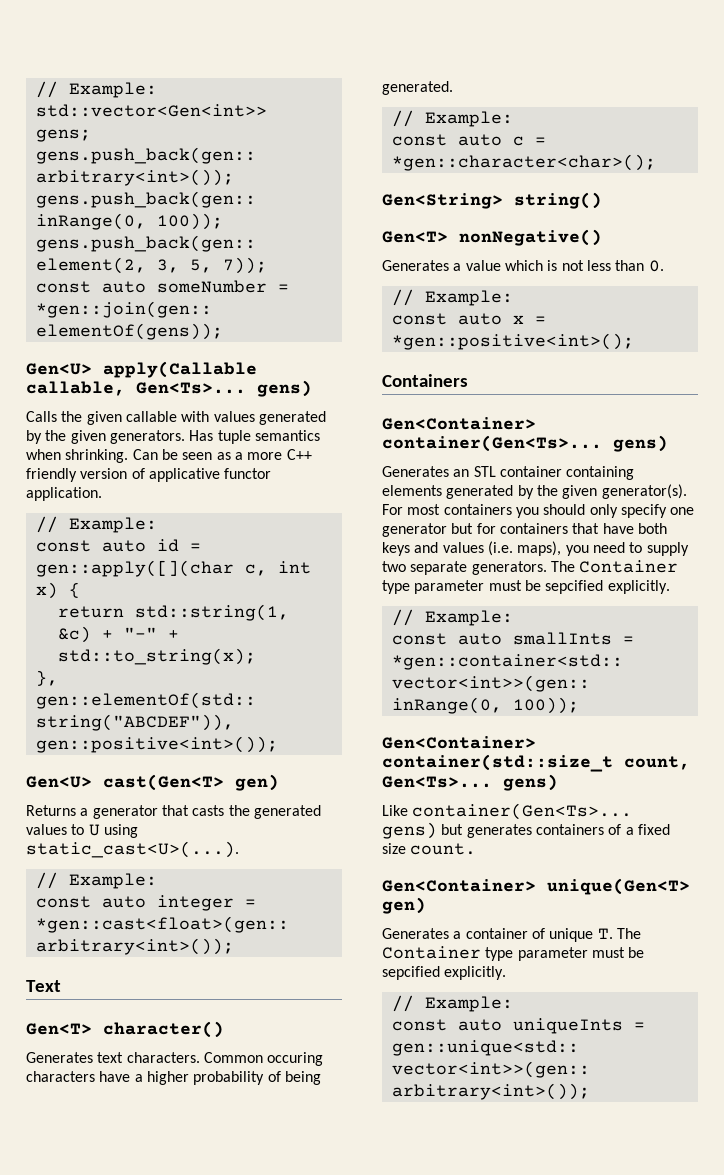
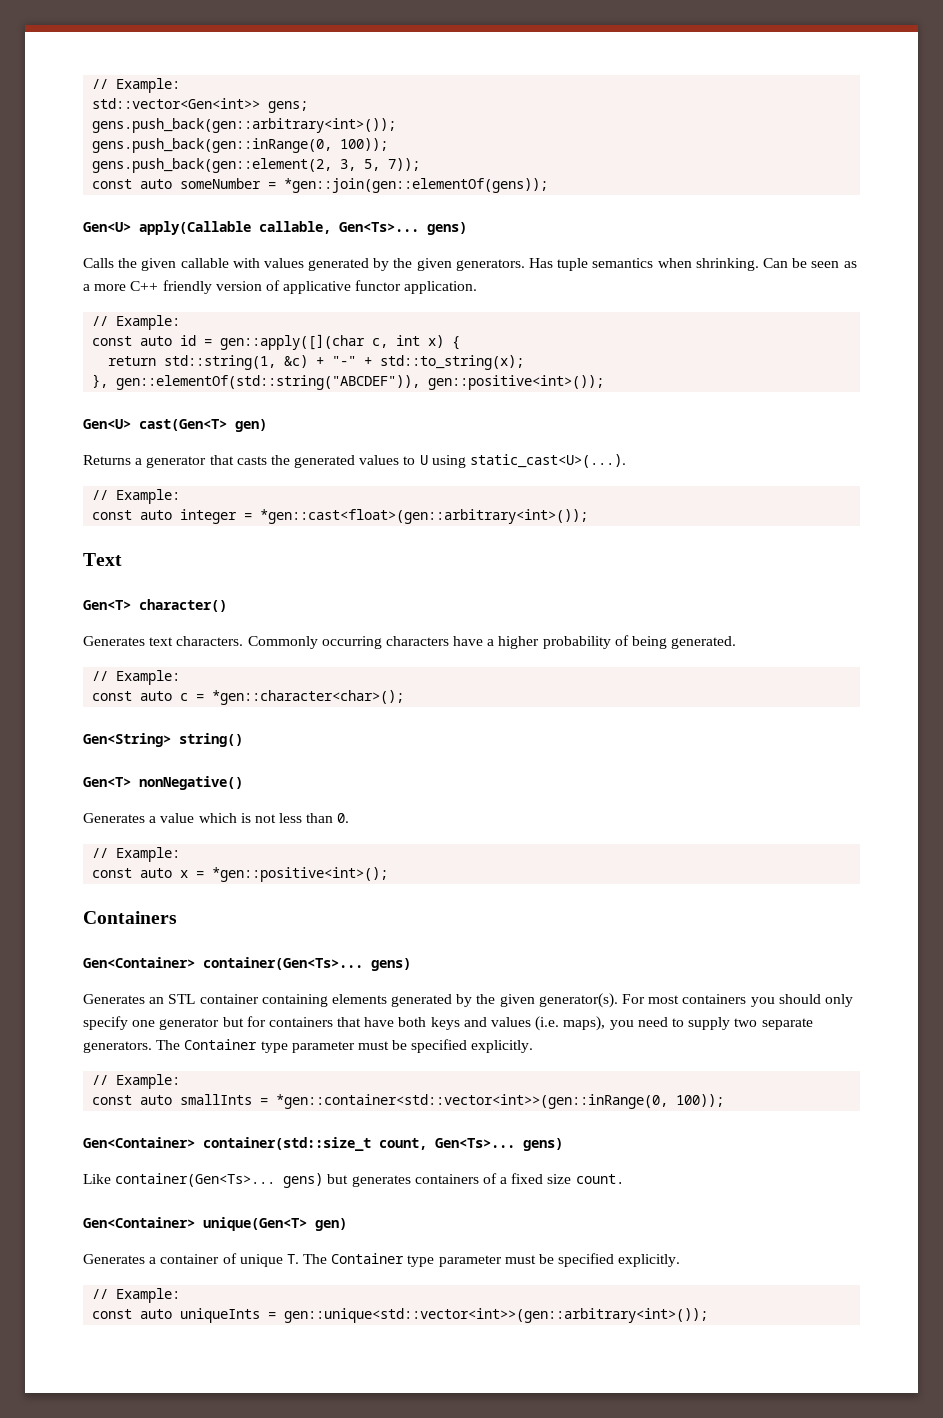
- Common occuring characters have a higher probability of being generated.
+ Commonly occurring characters have a higher probability of being generated.
- For most containers you should only specify one generator but for containers that have both keys and values (i.e. maps), you need to supply two separate generators. The Container type parameter must be sepcified explicitly.
+ For most containers you should only specify one generator but for containers that have both keys and values (i.e. maps), you need to supply two separate generators. The Container type parameter must be specified explicitly.
- Generates a container of unique T. The Container type parameter must be sepcified explicitly.
+ Generates a container of unique T. The Container type parameter must be specified explicitly.

